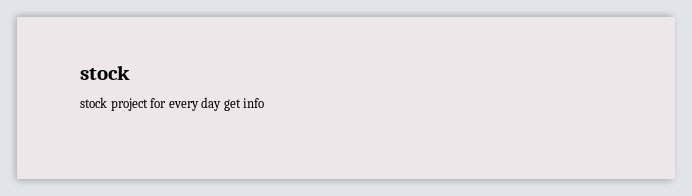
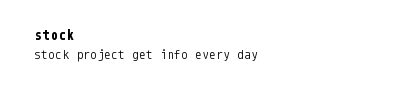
- stock project for every day get info
+ stock project get info every day

